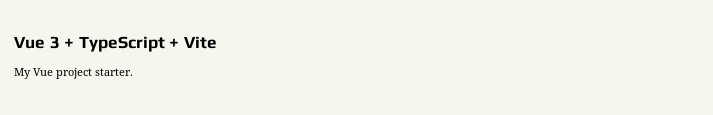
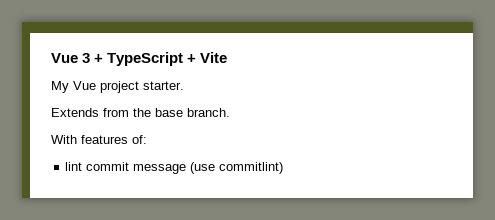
+ Extends from the base branch.
+ With features of:
+ lint commit message (use commitlint)

